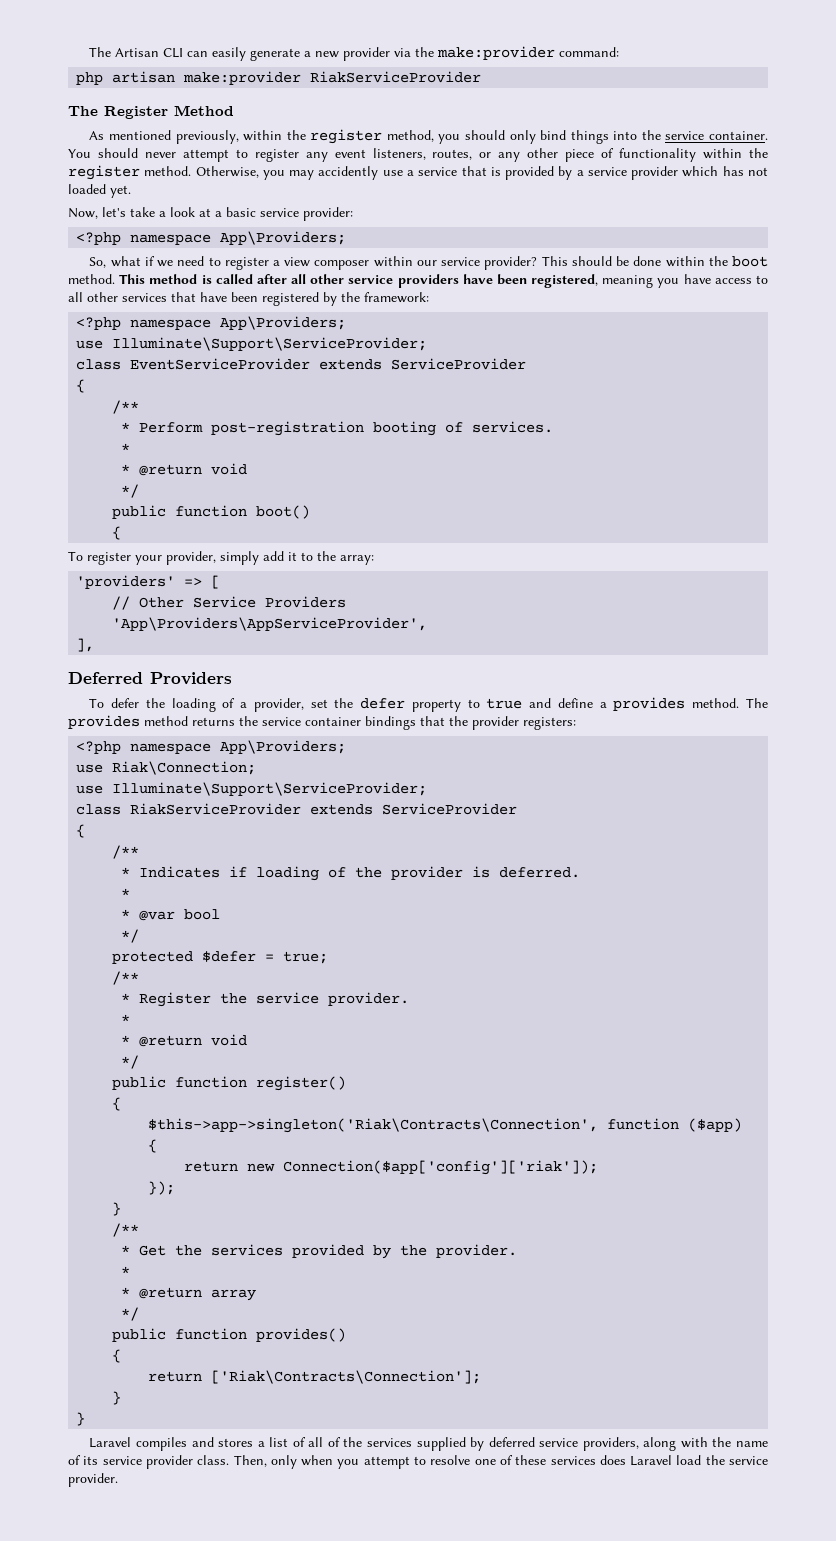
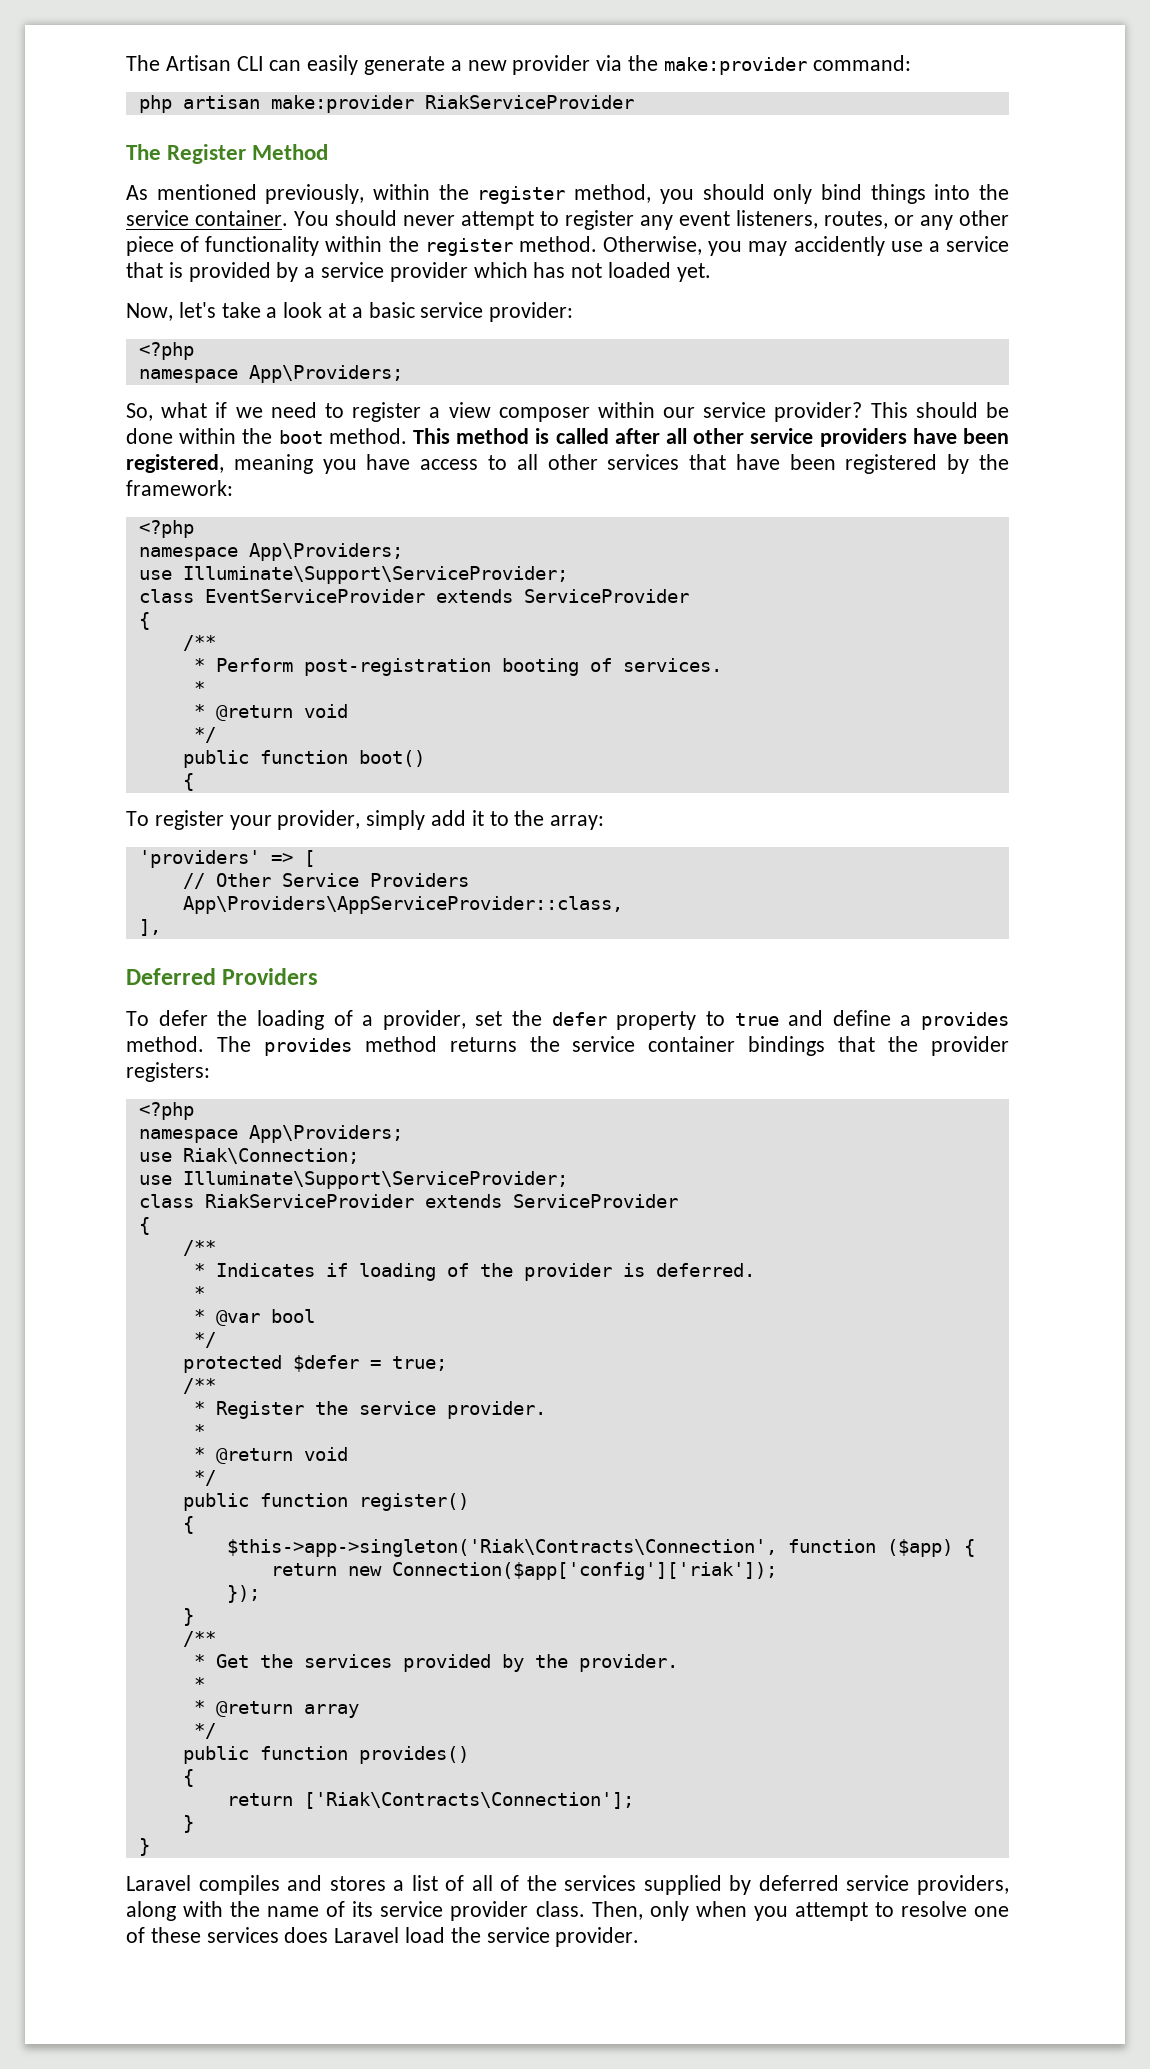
  Now, let's take a look at a basic service provider:
- <?php namespace App\Providers;
+ <?php
+ namespace App\Providers;
  This method is called after all other service providers have been registered, meaning you have access to all other services that have been registered by the framework:
- <?php namespace App\Providers;
+ <?php
+ namespace App\Providers;
- 'App\Providers\AppServiceProvider',
+ App\Providers\AppServiceProvider::class,
  The provides method returns the service container bindings that the provider registers:
- <?php namespace App\Providers;
+ <?php
+ namespace App\Providers;

